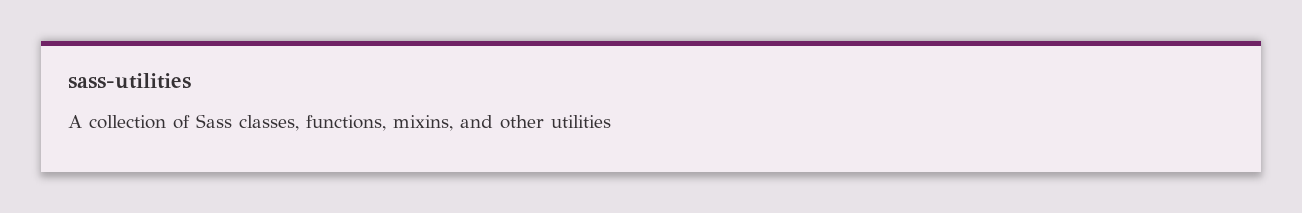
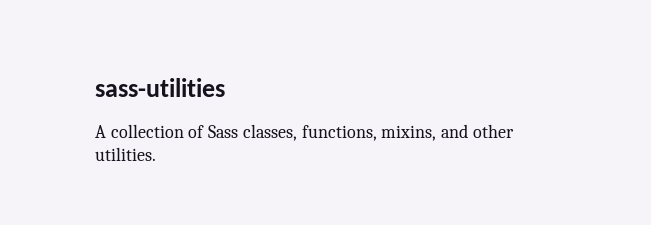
- A collection of Sass classes, functions, mixins, and other utilities
+ A collection of Sass classes, functions, mixins, and other utilities.

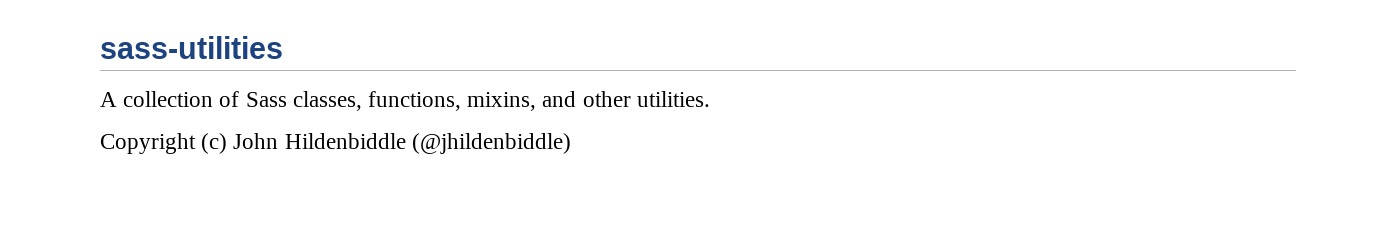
+ Copyright (c) John Hildenbiddle (@jhildenbiddle)

